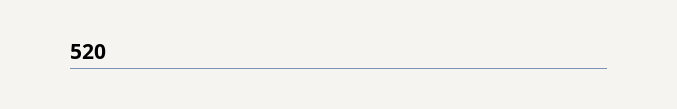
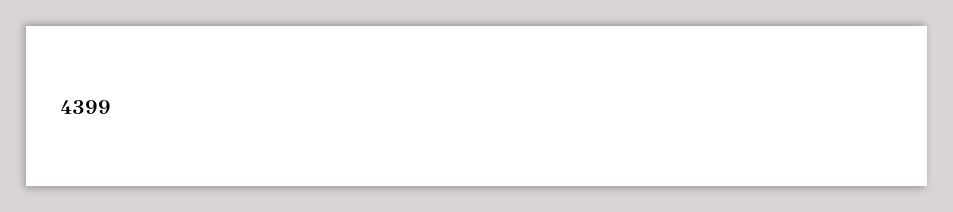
- 520
+ 4399

